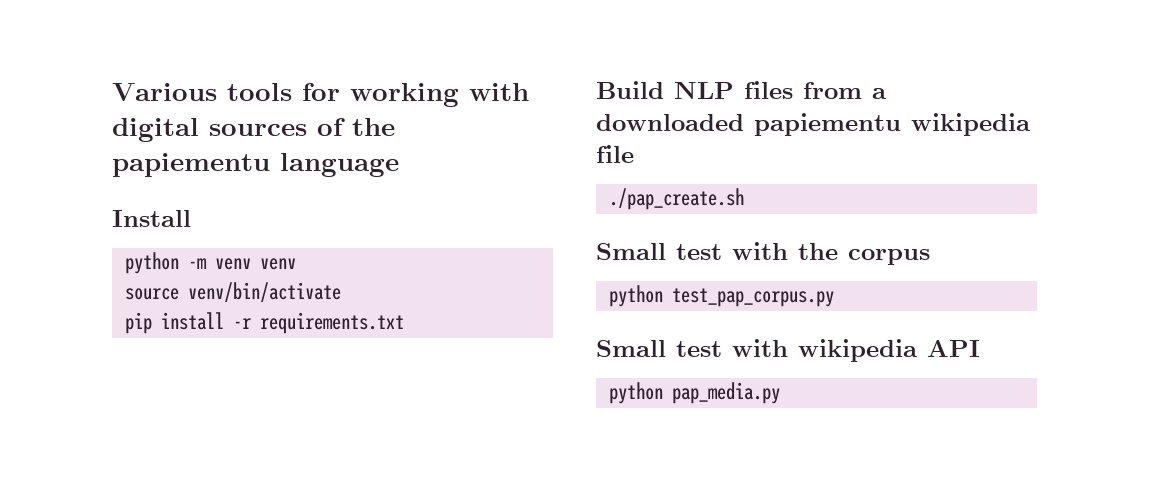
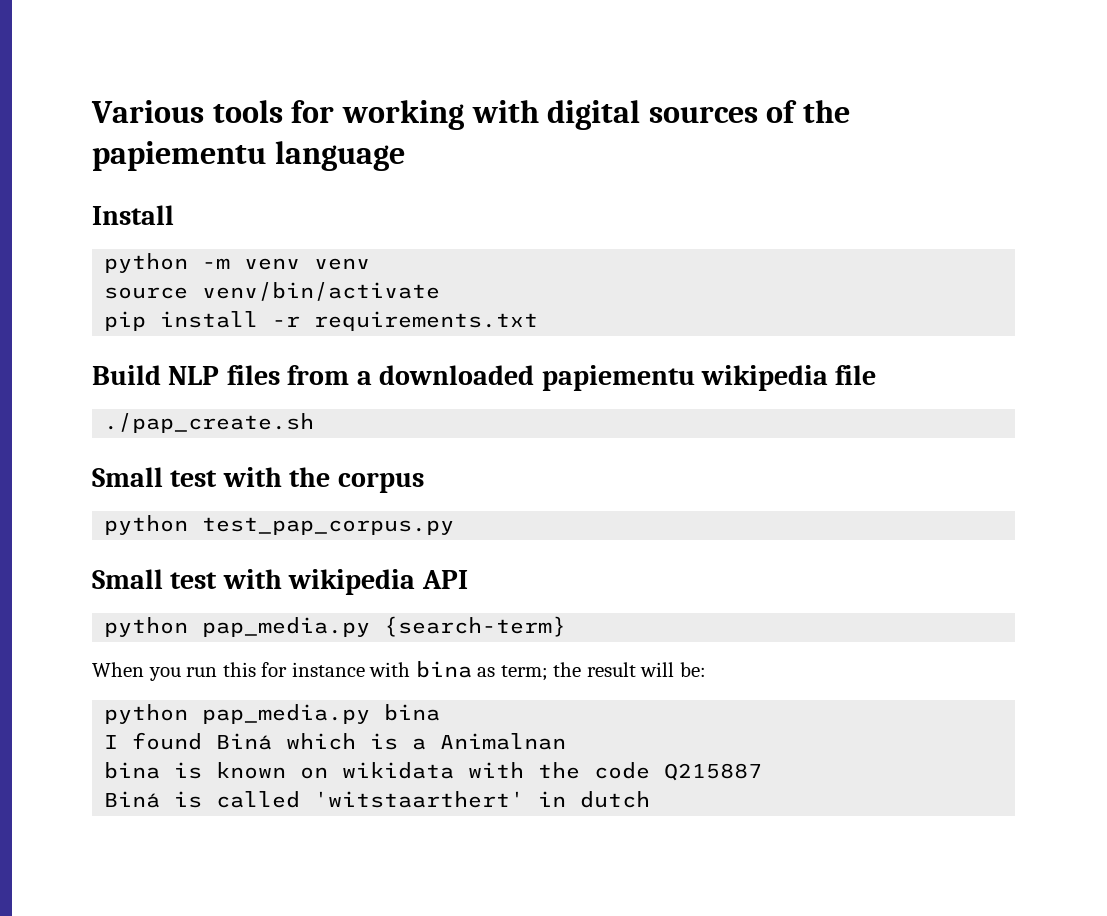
- python pap_media.py
+ python pap_media.py {search-term}
+ When you run this for instance with bina as term; the result will be:
+ python pap_media.py bina
+ I found Biná which is a Animalnan
+ bina is known on wikidata with the code Q215887
+ Biná is called 'witstaarthert' in dutch

